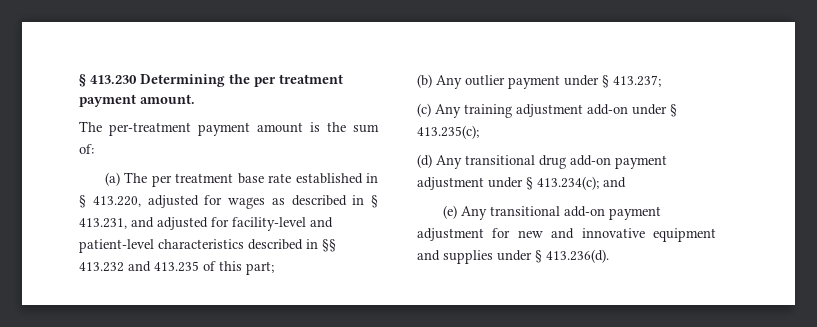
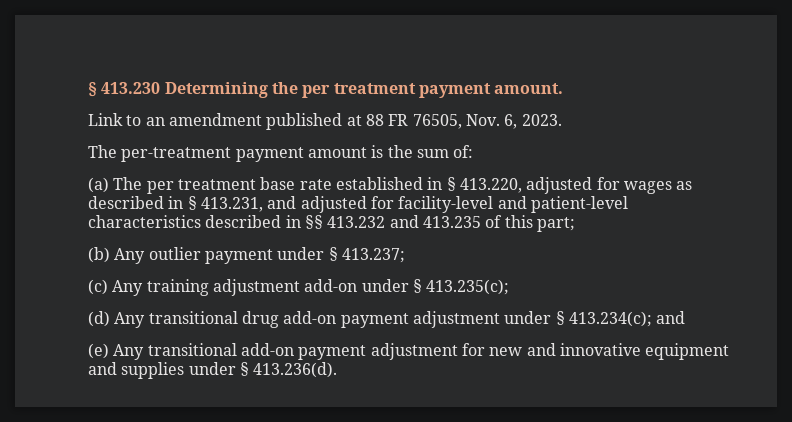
+ Link to an amendment published at 88 FR 76505, Nov. 6, 2023.

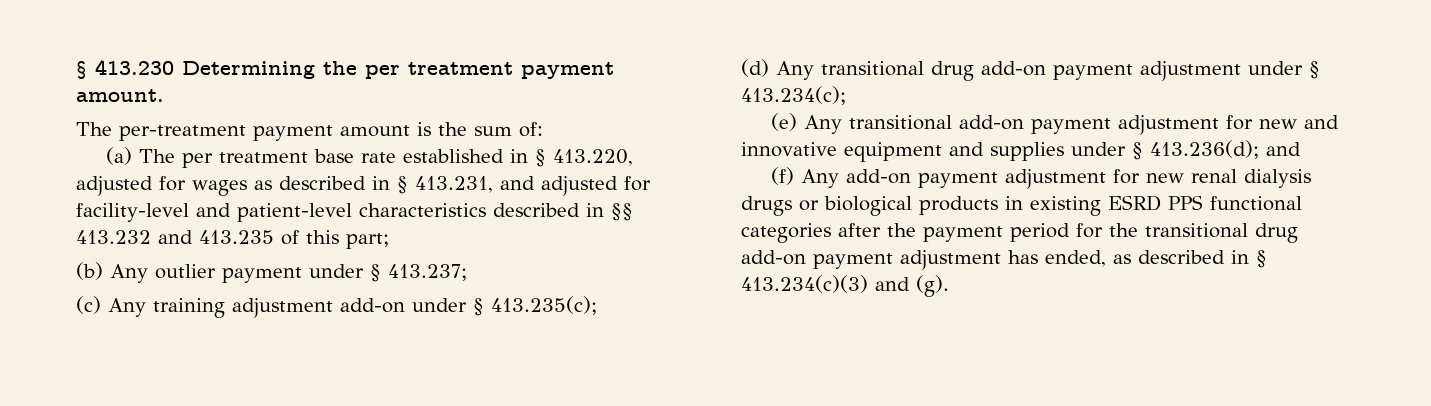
- Link to an amendment published at 88 FR 76505, Nov. 6, 2023.
- (d) Any transitional drug add-on payment adjustment under § 413.234(c); and
+ (d) Any transitional drug add-on payment adjustment under § 413.234(c);
- (e) Any transitional add-on payment adjustment for new and innovative equipment and supplies under § 413.236(d).
+ (e) Any transitional add-on payment adjustment for new and innovative equipment and supplies under § 413.236(d); and
+ (f) Any add-on payment adjustment for new renal dialysis drugs or biological products in existing ESRD PPS functional categories after the payment period for the transitional drug add-on payment adjustment has ended, as described in § 413.234(c)(3) and (g).

